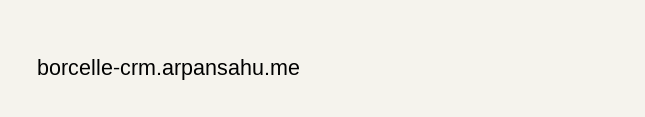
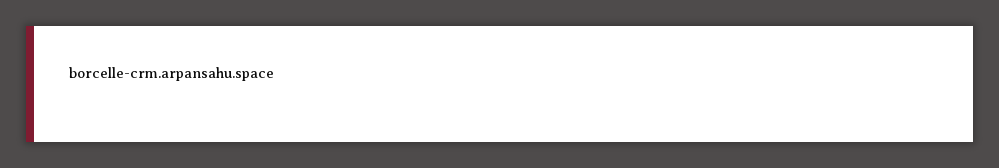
- borcelle-crm.arpansahu.me
+ borcelle-crm.arpansahu.space

